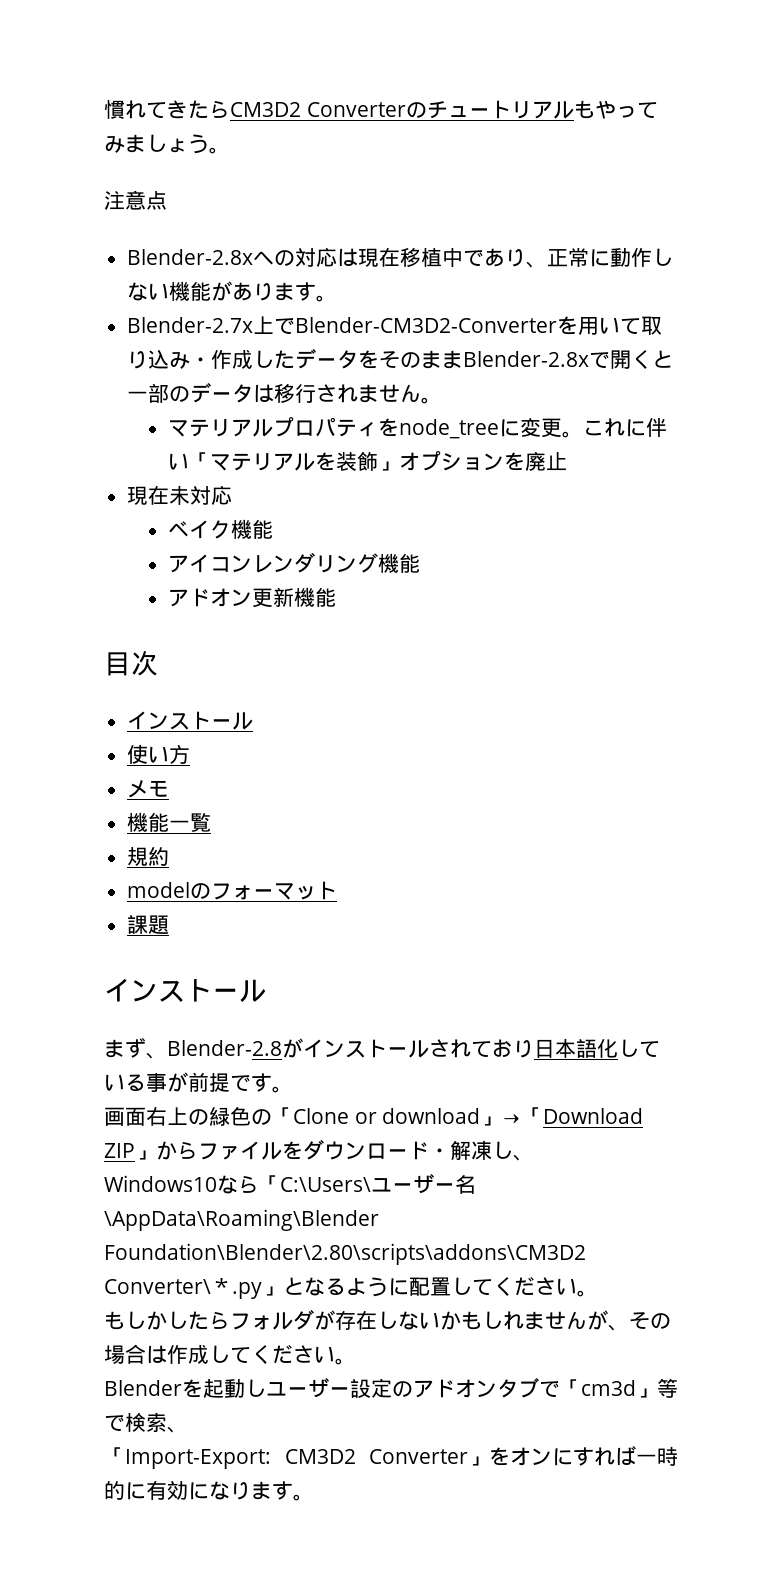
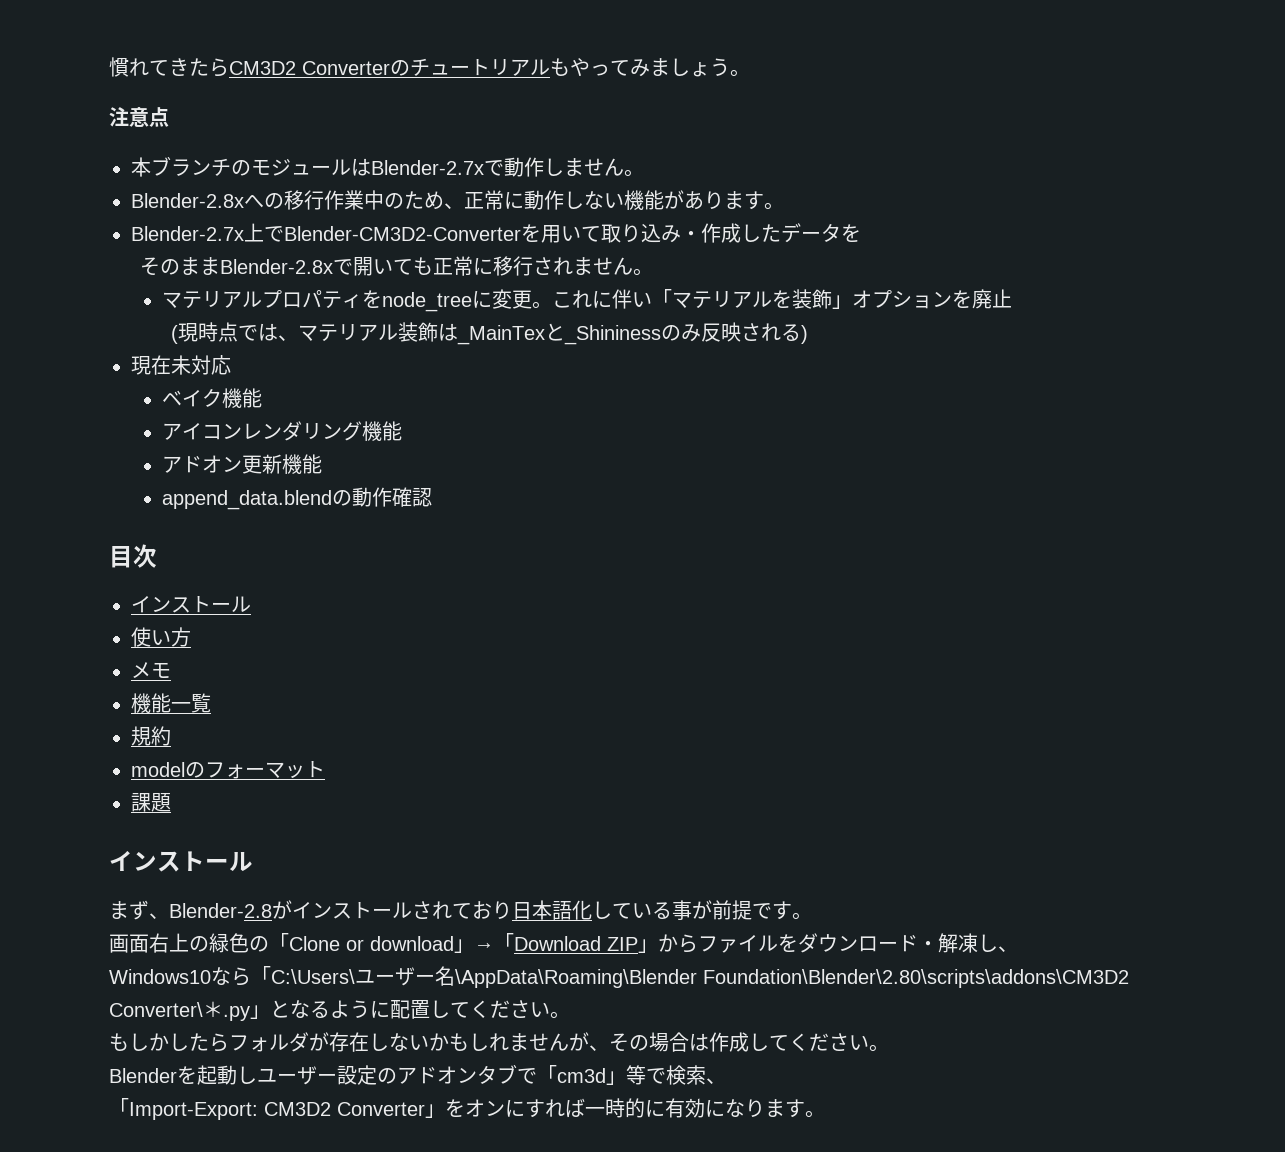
- Blender-2.8xへの対応は現在移植中であり、正常に動作しない機能があります。
+ 本ブランチのモジュールはBlender-2.7xで動作しません。
+ Blender-2.8xへの移行作業中のため、正常に動作しない機能があります。
- Blender-2.7x上でBlender-CM3D2-Converterを用いて取り込み・作成したデータをそのままBlender-2.8xで開くと一部のデータは移行されません。
+ Blender-2.7x上でBlender-CM3D2-Converterを用いて取り込み・作成したデータを
+ そのままBlender-2.8xで開いても正常に移行されません。
+ (現時点では、マテリアル装飾は_MainTexと_Shininessのみ反映される)
+ append_data.blendの動作確認

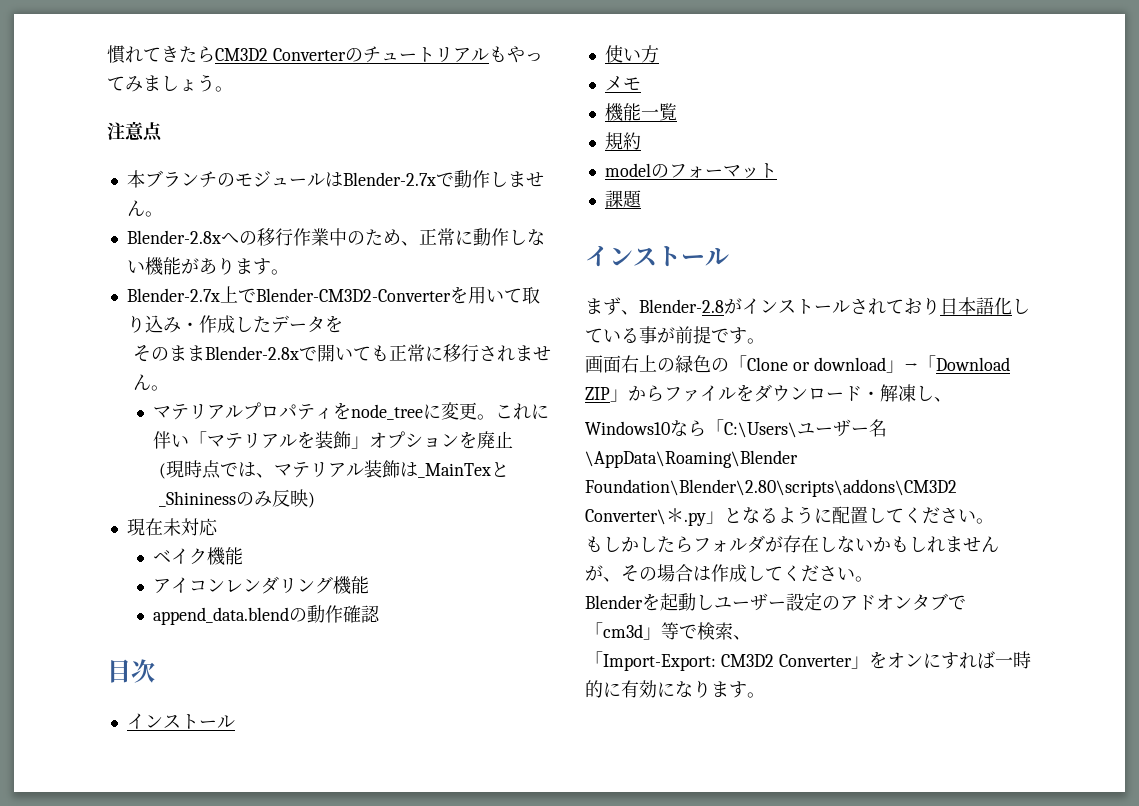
- (現時点では、マテリアル装飾は_MainTexと_Shininessのみ反映される)
+ (現時点では、マテリアル装飾は_MainTexと_Shininessのみ反映)
- アドオン更新機能

